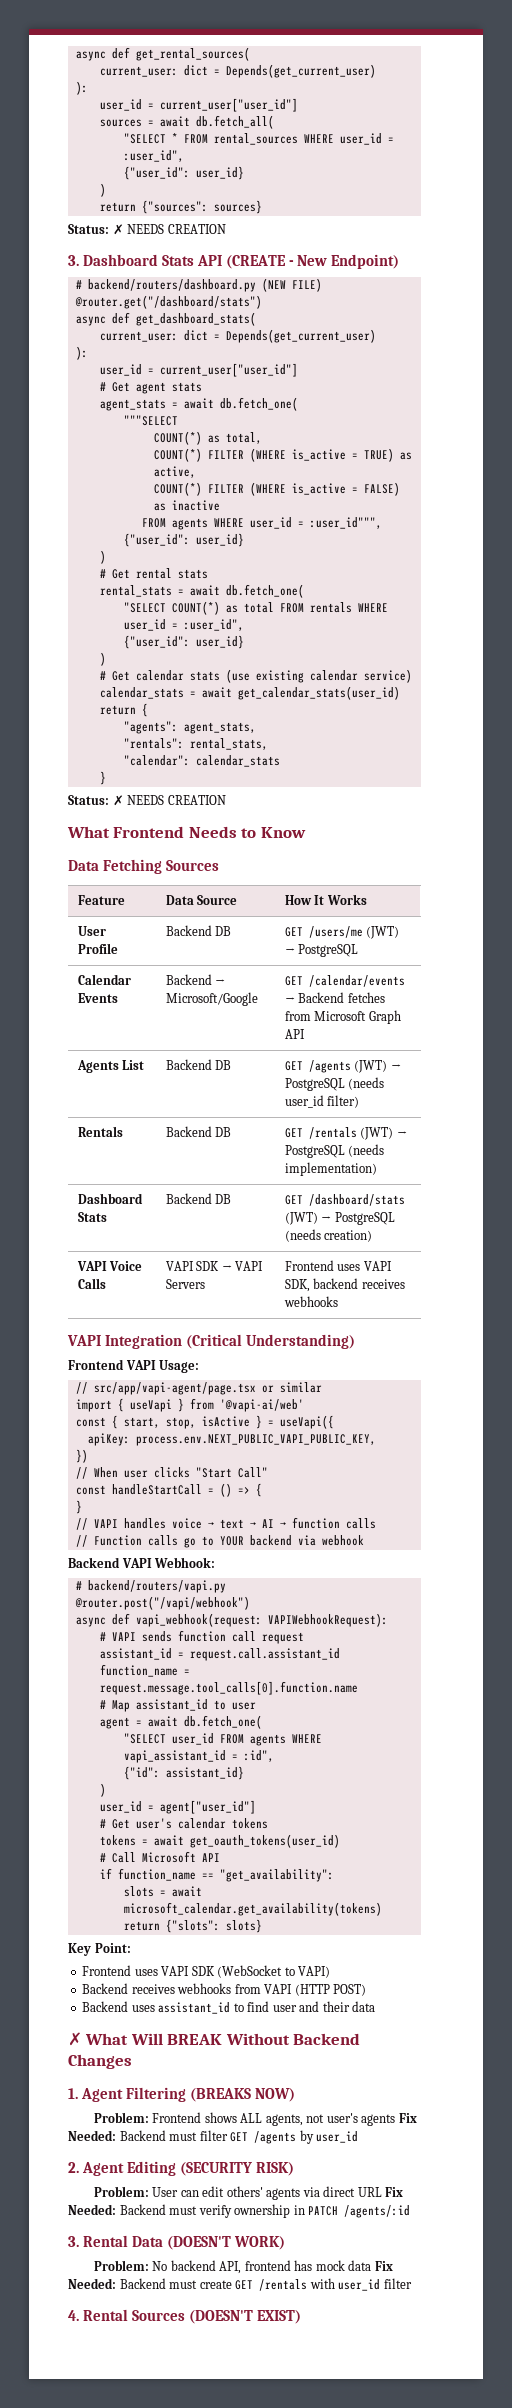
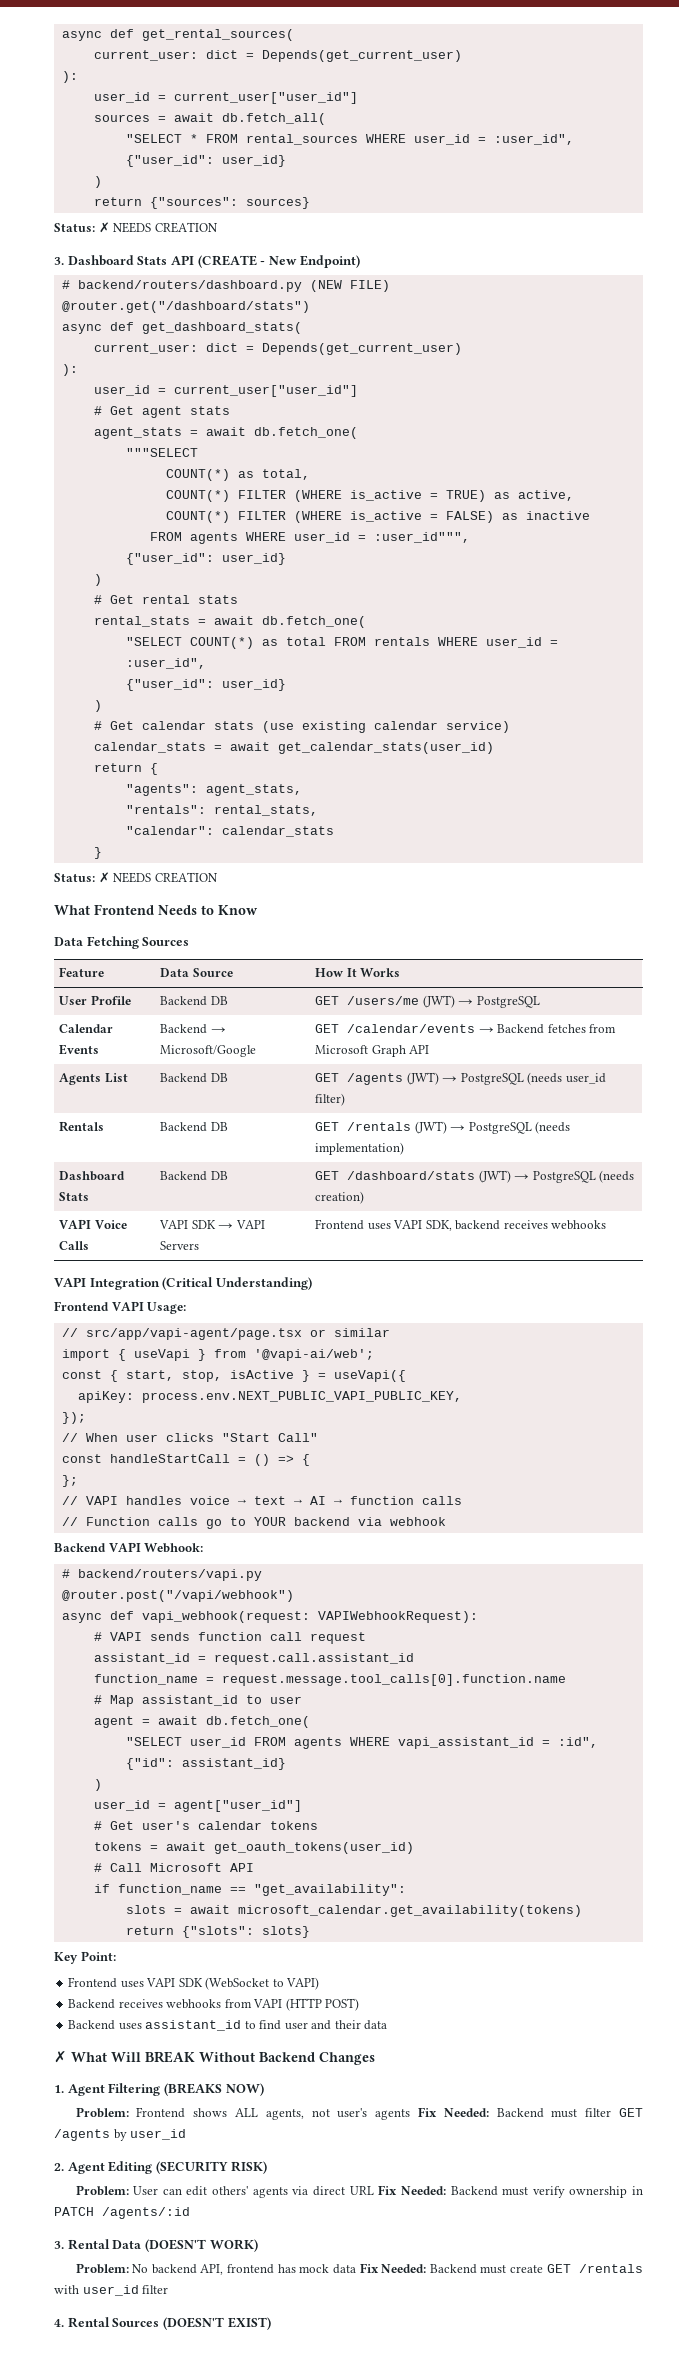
- import { useVapi } from '@vapi-ai/web'
+ import { useVapi } from '@vapi-ai/web';
- })
+ });
  const handleStartCall = () => {
- }
+ };

